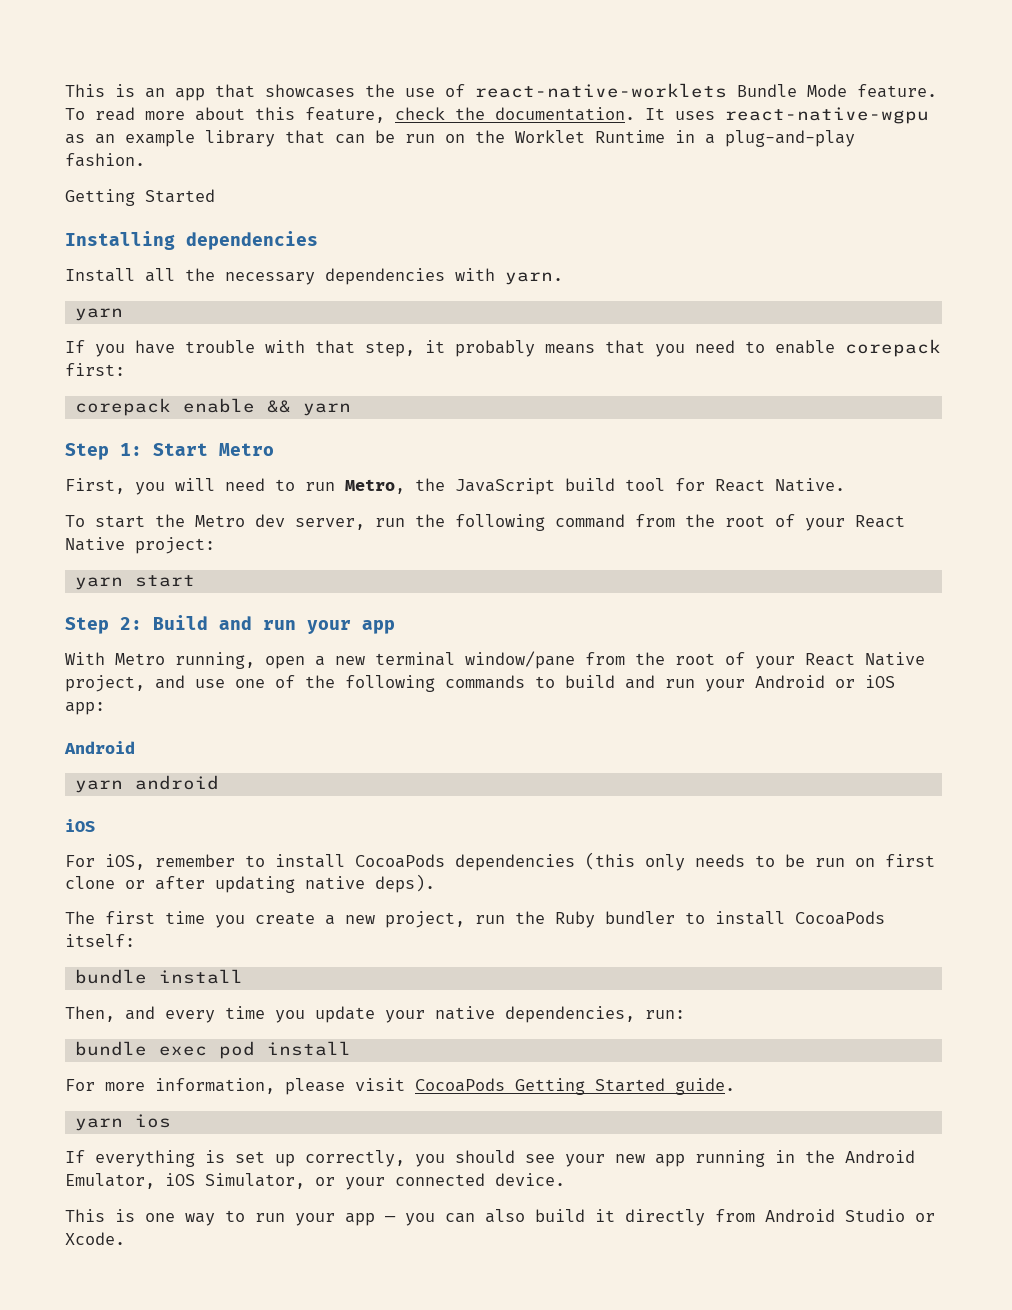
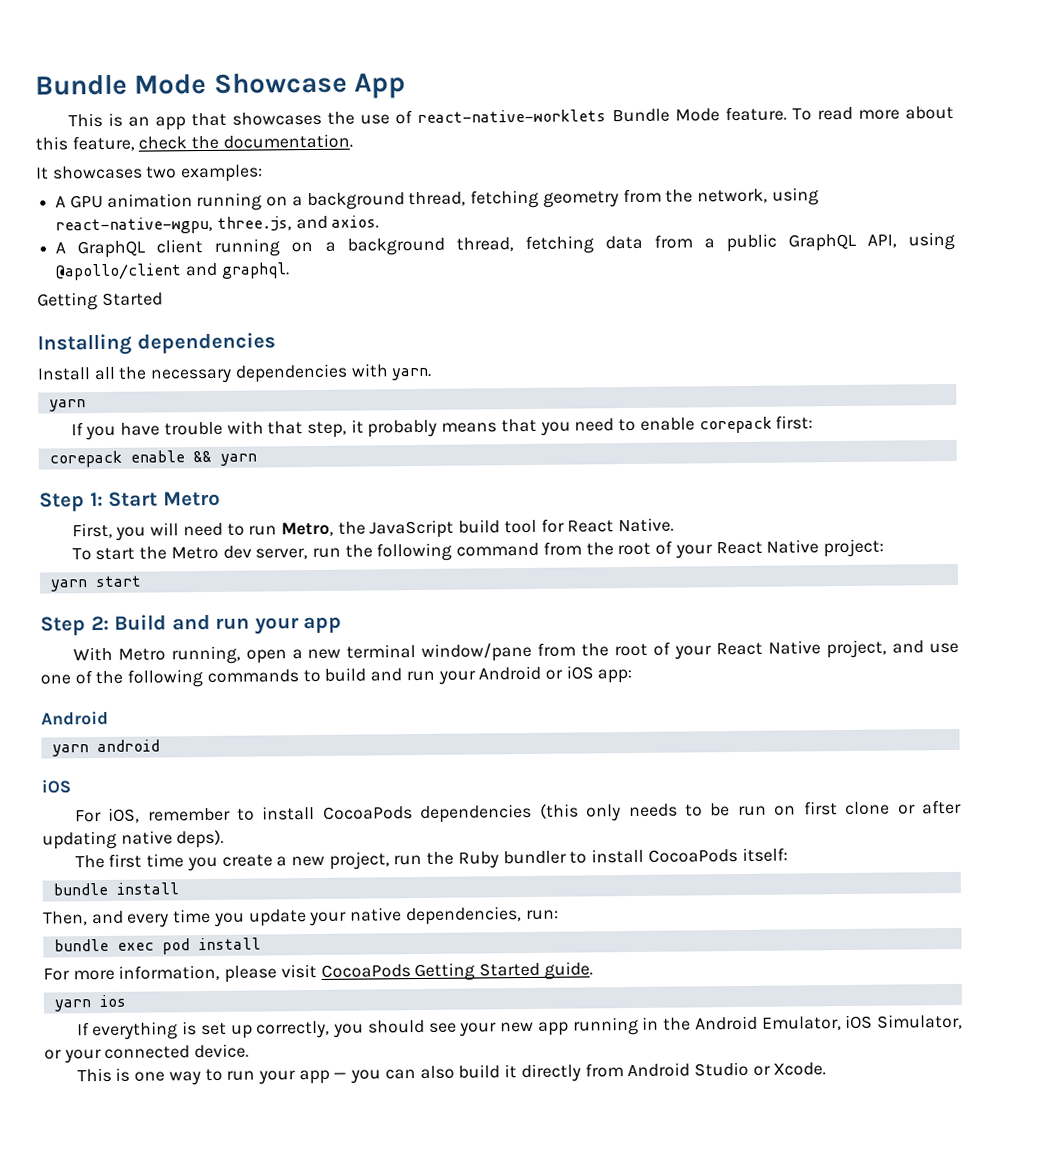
+ Bundle Mode Showcase App
- To read more about this feature, check the documentation. It uses react-native-wgpu as an example library that can be run on the Worklet Runtime in a plug-and-play fashion.
+ To read more about this feature, check the documentation.
+ It showcases two examples:
+ A GPU animation running on a background thread, fetching geometry from the network, using react-native-wgpu, three.js, and axios.
+ A GraphQL client running on a background thread, fetching data from a public GraphQL API, using @apollo/client and graphql.

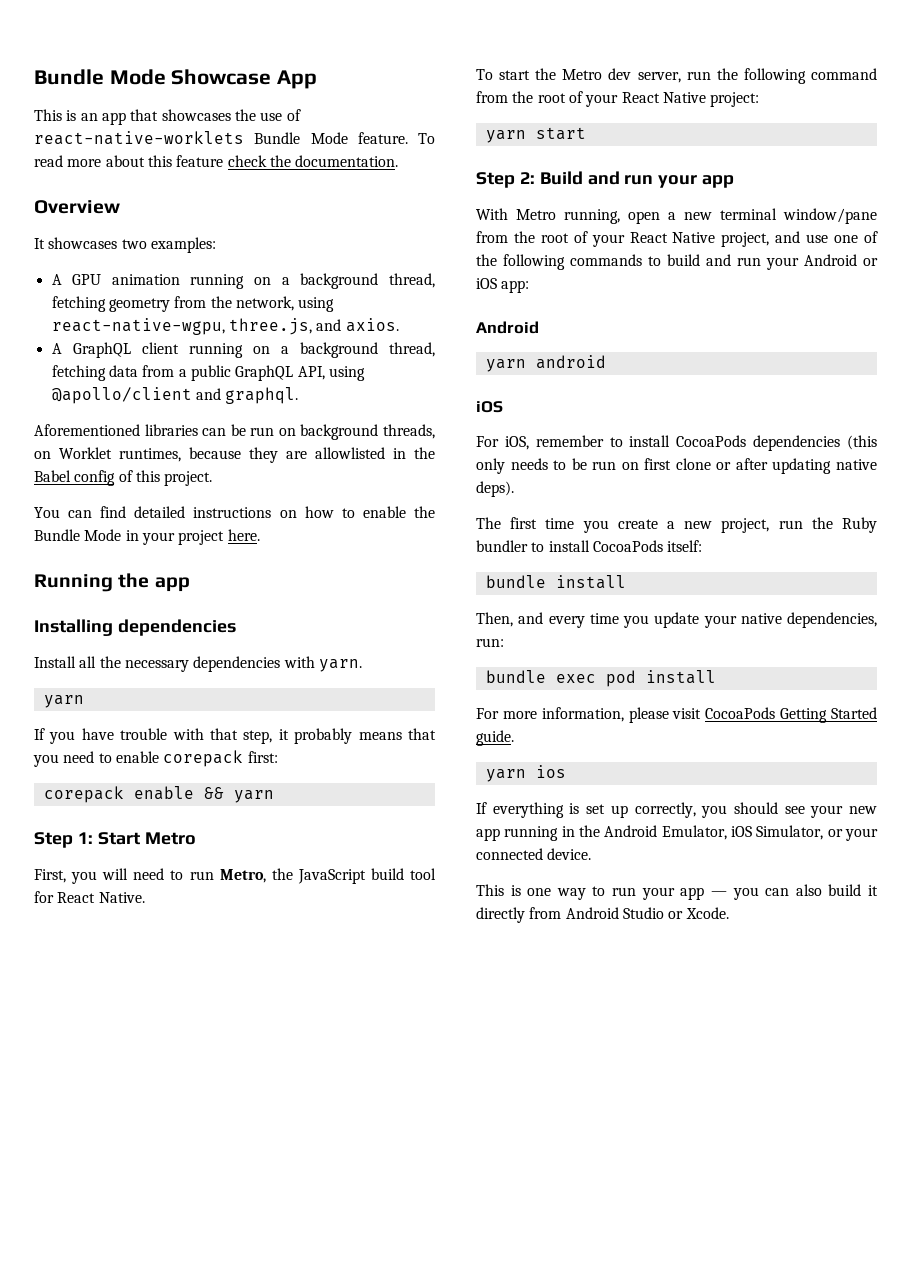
- To read more about this feature, check the documentation.
+ To read more about this feature check the documentation.
+ Overview
  A GraphQL client running on a background thread, fetching data from a public GraphQL API, using @apollo/client and graphql.
- Getting Started
+ Aforementioned libraries can be run on background threads, on Worklet runtimes, because they are allowlisted in the Babel config of this project.
+ You can find detailed instructions on how to enable the Bundle Mode in your project here.
+ Running the app

